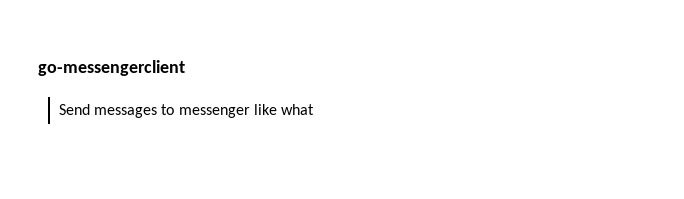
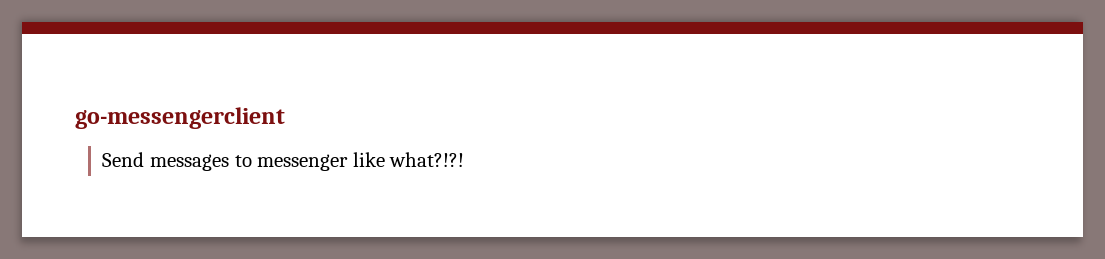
- Send messages to messenger like what
+ Send messages to messenger like what?!?!

